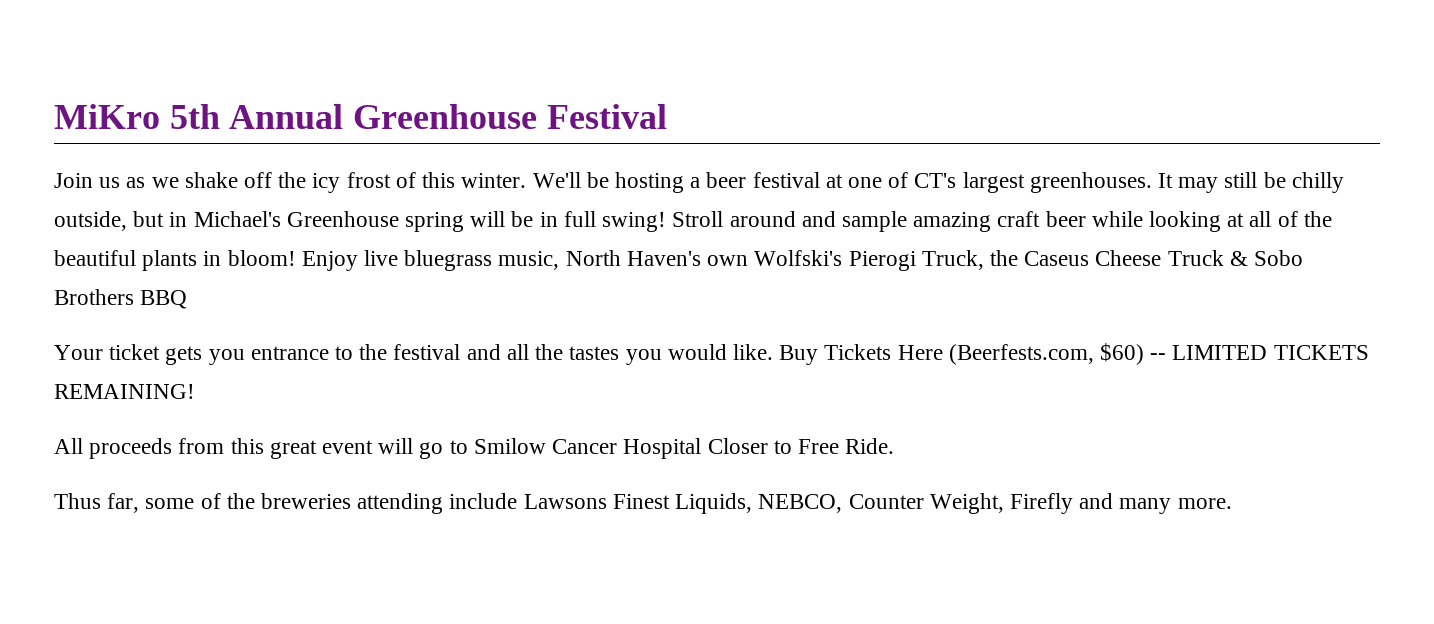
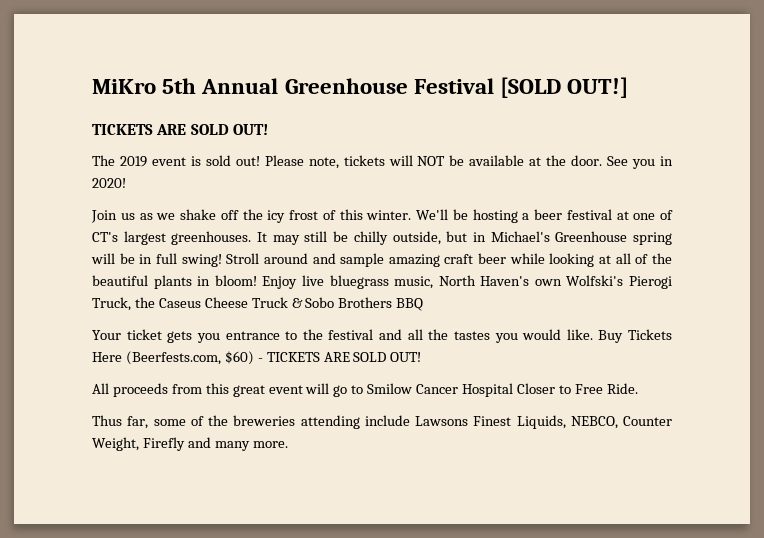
- MiKro 5th Annual Greenhouse Festival
+ MiKro 5th Annual Greenhouse Festival [SOLD OUT!]
+ TICKETS ARE SOLD OUT!
+ The 2019 event is sold out! Please note, tickets will NOT be available at the door. See you in 2020!
- Buy Tickets Here (Beerfests.com, $60) -- LIMITED TICKETS REMAINING!
+ Buy Tickets Here (Beerfests.com, $60) - TICKETS ARE SOLD OUT!

